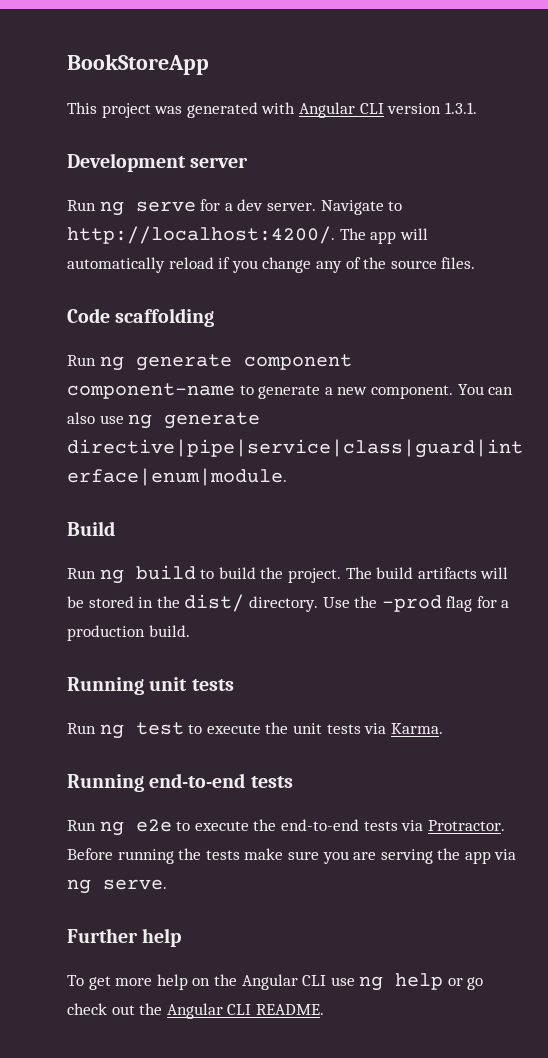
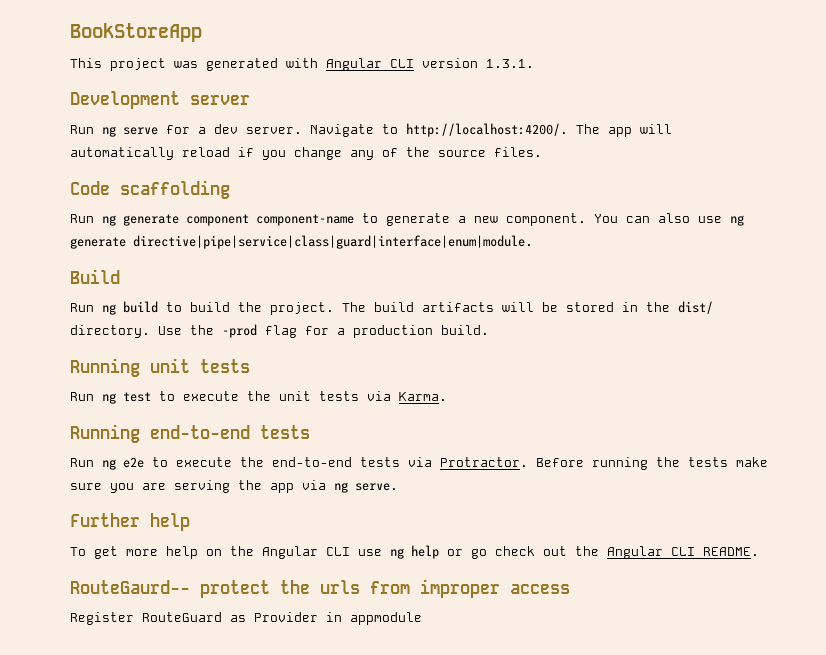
+ RouteGaurd-- protect the urls from improper access
+ Register RouteGuard as Provider in appmodule

